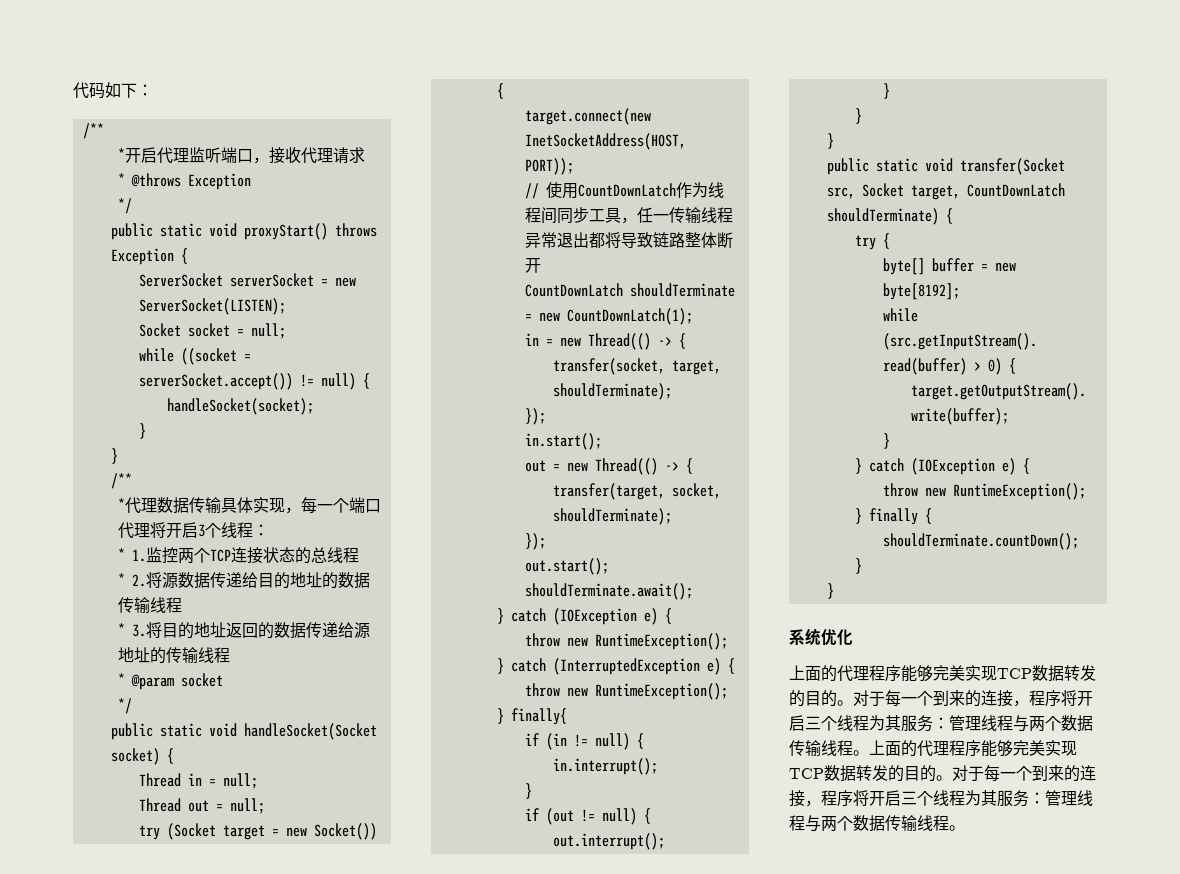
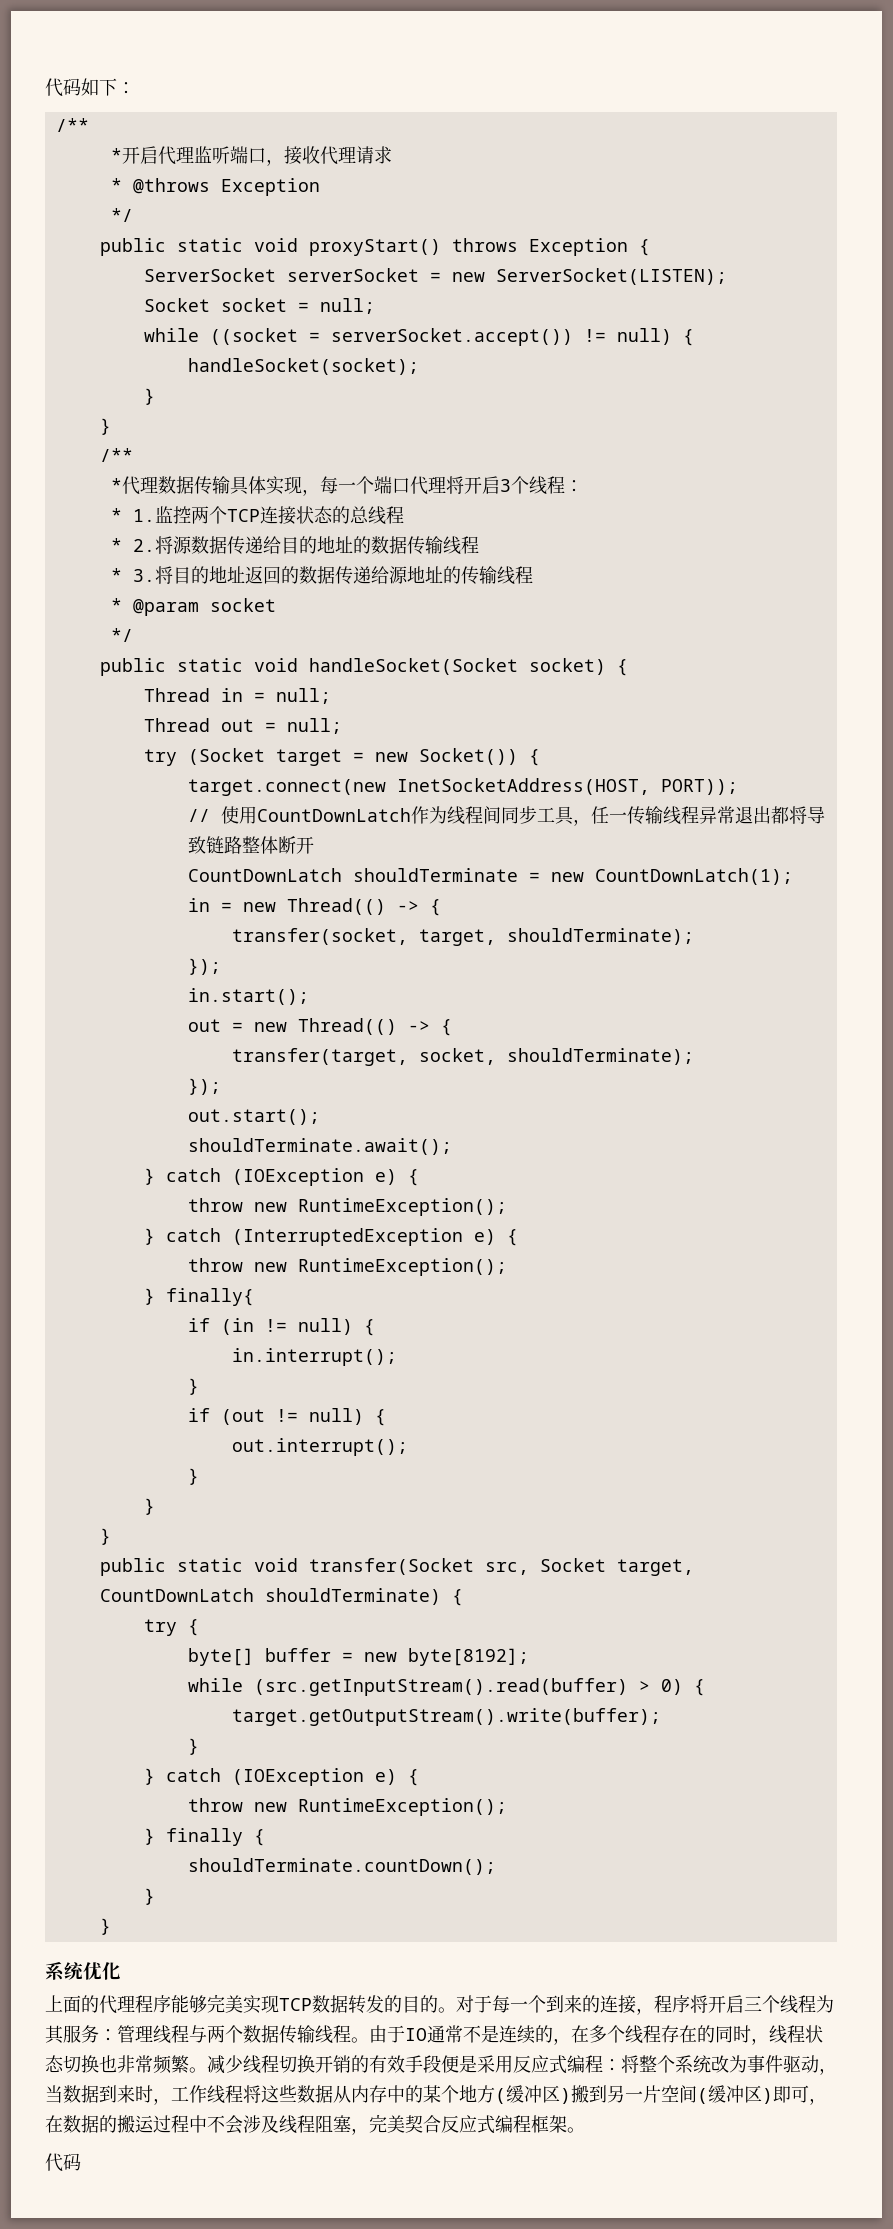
- 对于每一个到来的连接，程序将开启三个线程为其服务：管理线程与两个数据传输线程。上面的代理程序能够完美实现TCP数据转发的目的。对于每一个到来的连接，程序将开启三个线程为其服务：管理线程与两个数据传输线程。
+ 对于每一个到来的连接，程序将开启三个线程为其服务：管理线程与两个数据传输线程。由于IO通常不是连续的，在多个线程存在的同时，线程状态切换也非常频繁。减少线程切换开销的有效手段便是采用反应式编程：将整个系统改为事件驱动，当数据到来时，工作线程将这些数据从内存中的某个地方(缓冲区)搬到另一片空间(缓冲区)即可，在数据的搬运过程中不会涉及线程阻塞，完美契合反应式编程框架。
+ 代码

